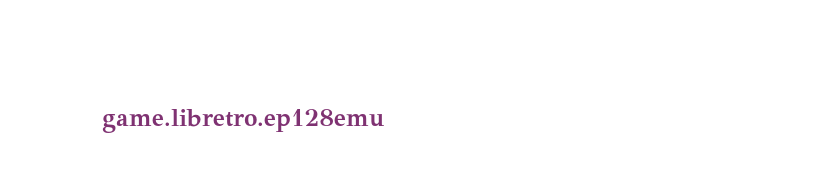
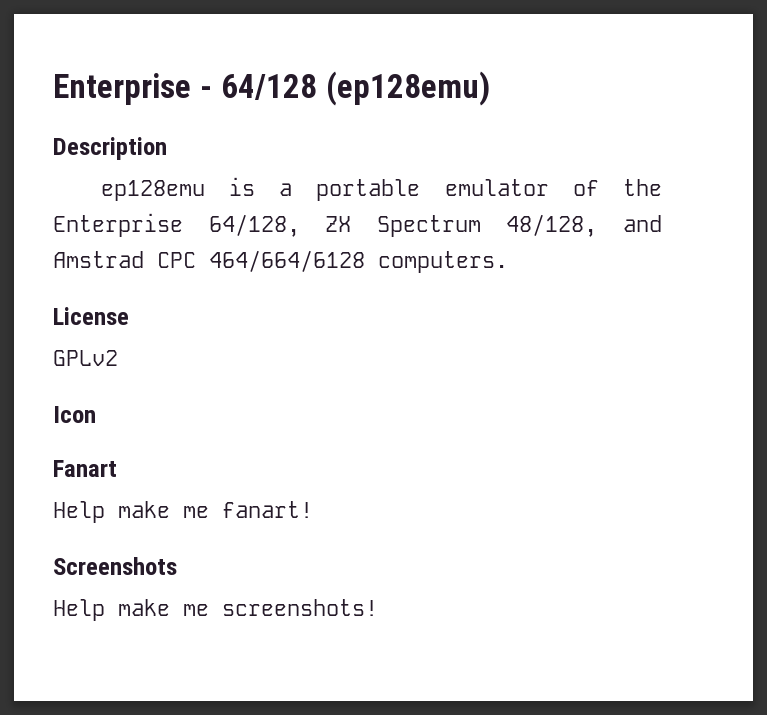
- game.libretro.ep128emu
+ Enterprise - 64/128 (ep128emu)
+ Description
+ ep128emu is a portable emulator of the Enterprise 64/128, ZX Spectrum 48/128, and Amstrad CPC 464/664/6128 computers.
+ License
+ GPLv2
+ Icon
+ Fanart
+ Help make me fanart!
+ Screenshots
+ Help make me screenshots!

